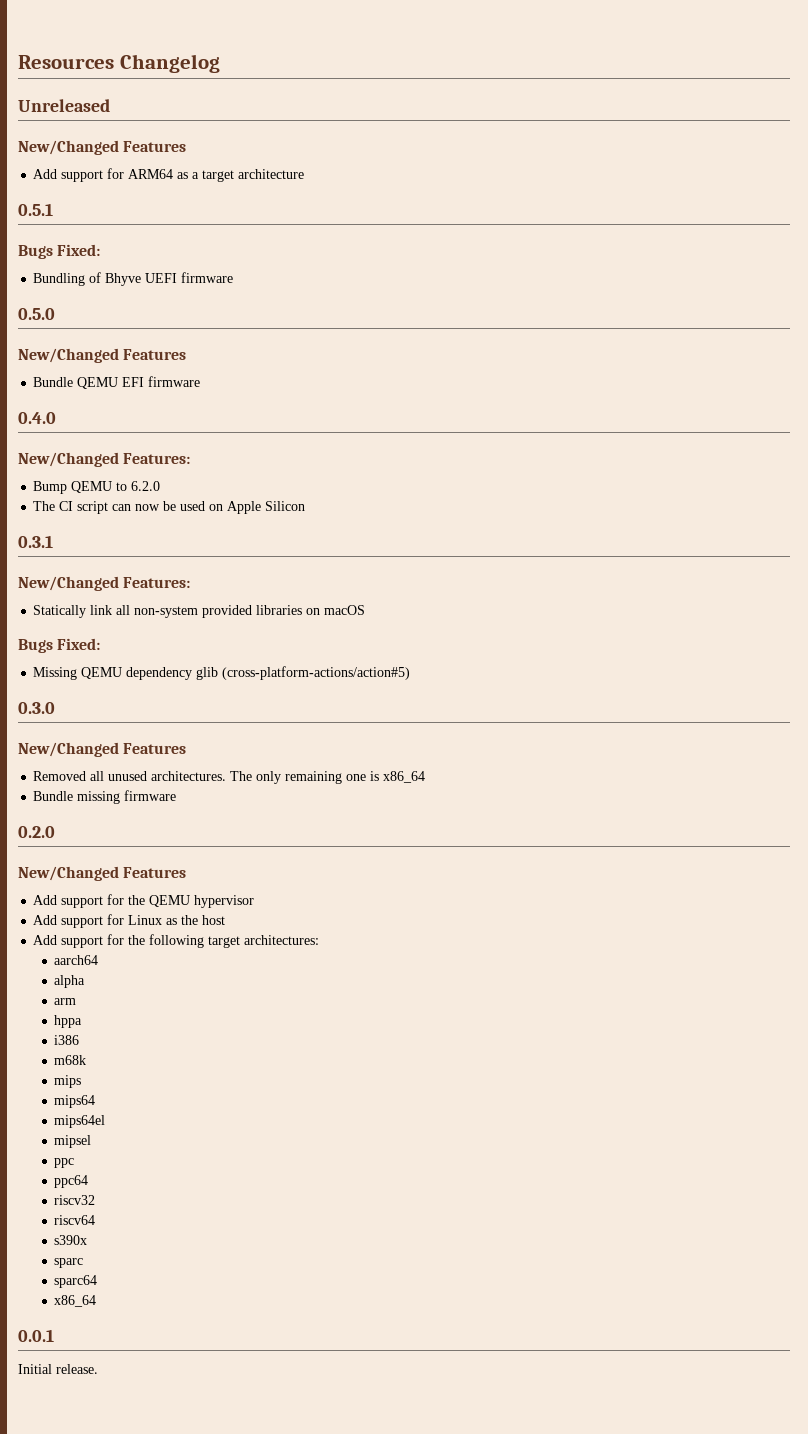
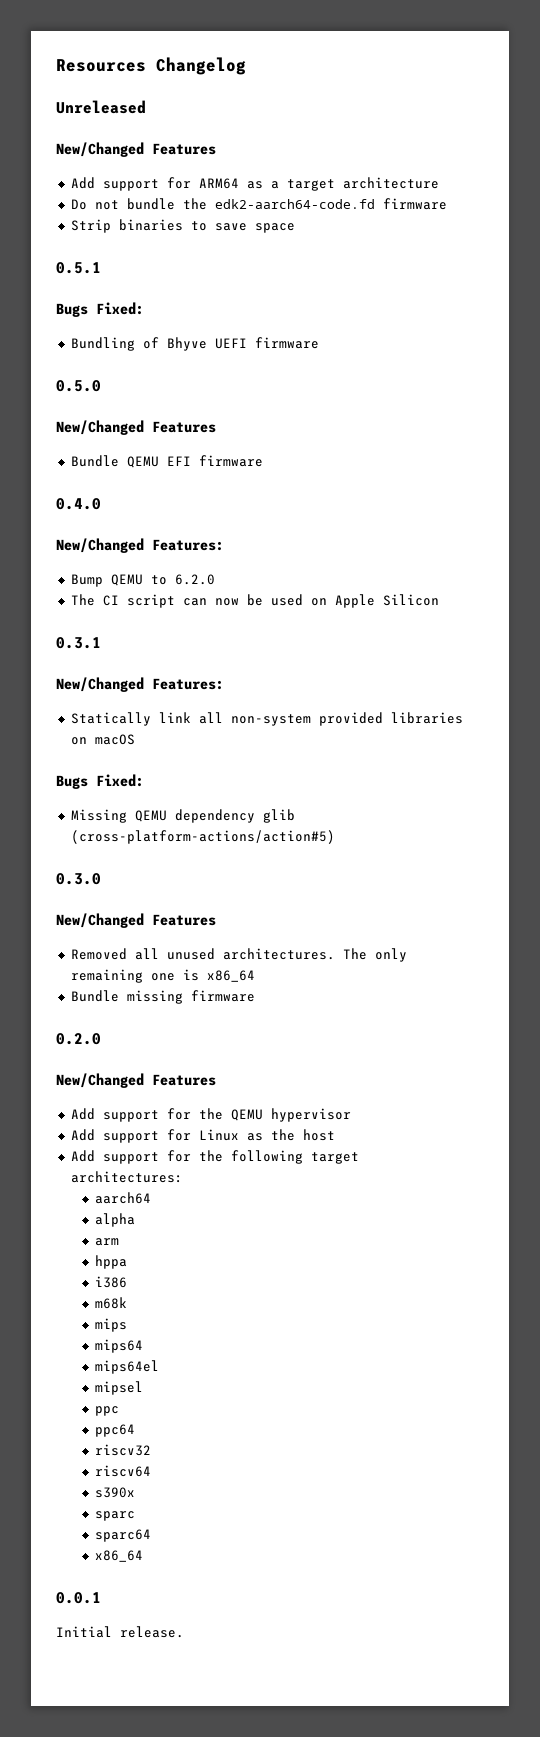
+ Do not bundle the edk2-aarch64-code.fd firmware
+ Strip binaries to save space

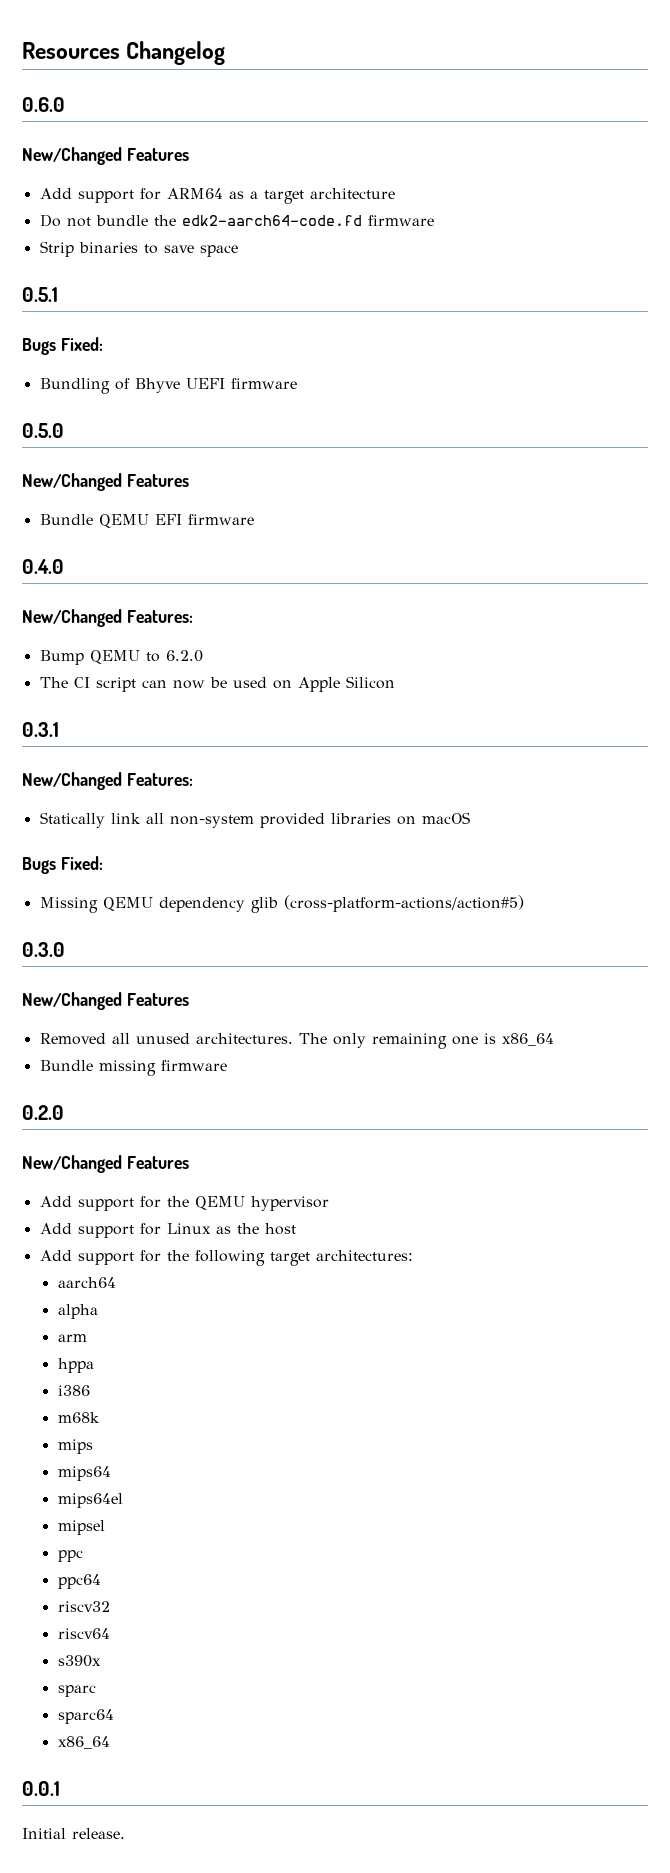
- Unreleased
+ 0.6.0

